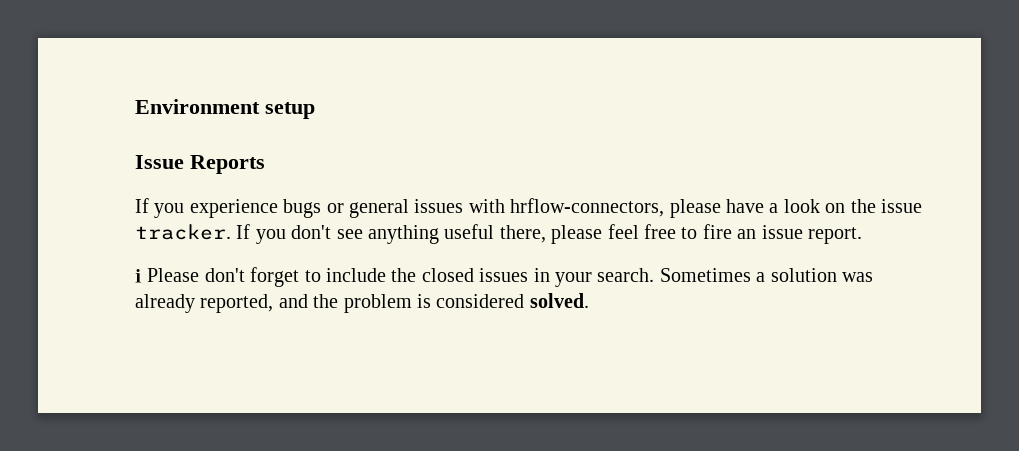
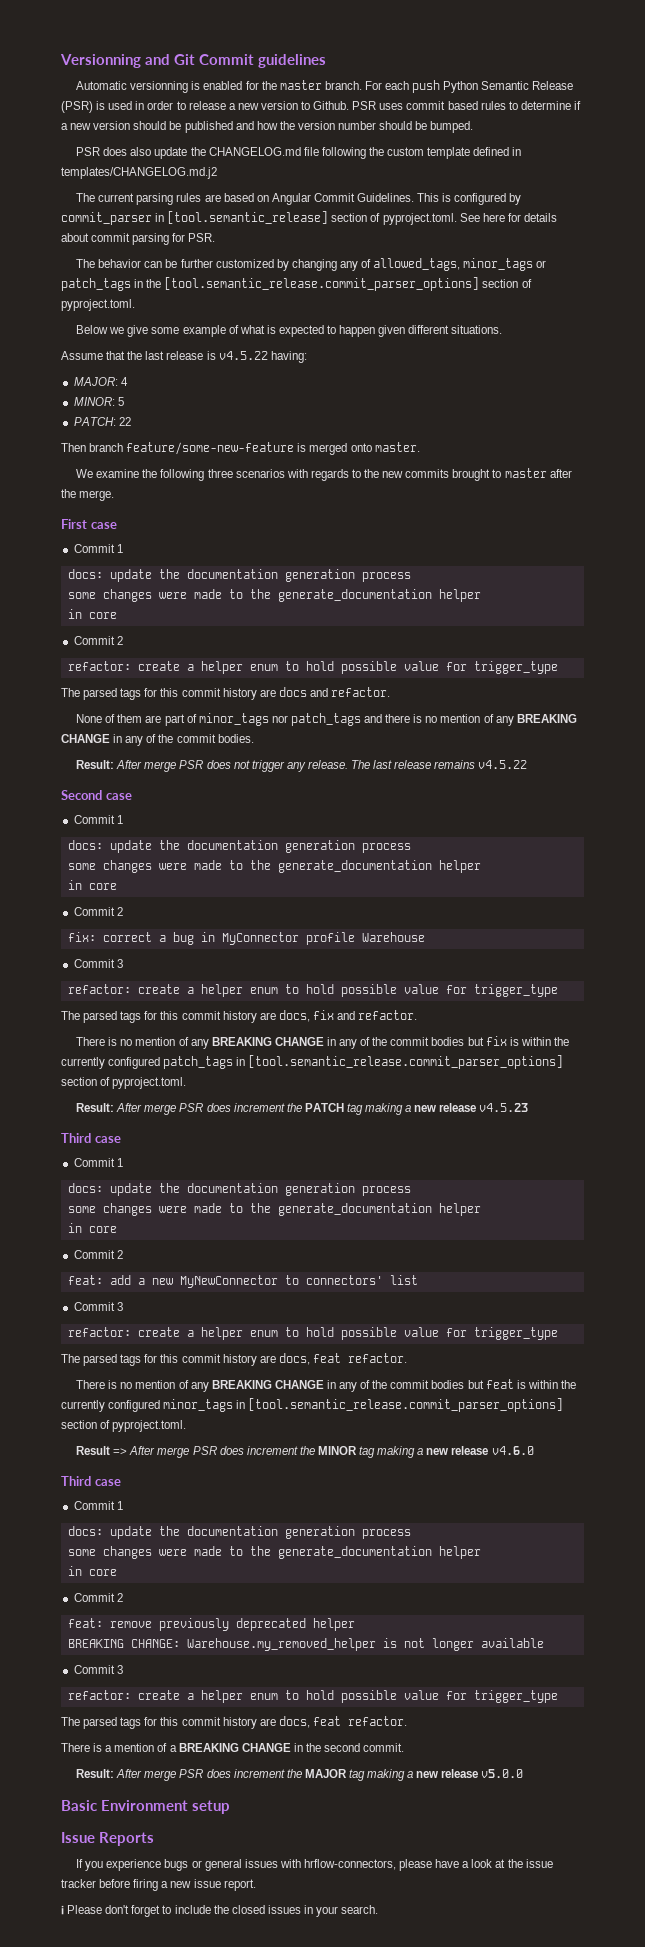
- Environment setup
+ Versionning and Git Commit guidelines
+ Automatic versionning is enabled for the master branch. For each push Python Semantic Release (PSR) is used in order to release a new version to Github. PSR uses commit based rules to determine if a new version should be published and how the version number should be bumped.
+ PSR does also update the CHANGELOG.md file following the custom template defined in templates/CHANGELOG.md.j2
+ The current parsing rules are based on Angular Commit Guidelines. This is configured by commit_parser in [tool.semantic_release] section of pyproject.toml. See here for details about commit parsing for PSR.
+ The behavior can be further customized by changing any of allowed_tags, minor_tags or patch_tags in the [tool.semantic_release.commit_parser_options] section of pyproject.toml.
+ Below we give some example of what is expected to happen given different situations.
+ Assume that the last release is v4.5.22 having:
+ MAJOR: 4
+ MINOR: 5
+ PATCH: 22
+ Then branch feature/some-new-feature is merged onto master.
+ We examine the following three scenarios with regards to the new commits brought to master after the merge.
+ First case
+ Commit 1
+ docs: update the documentation generation process
+ some changes were made to the generate_documentation helper
+ in core
+ Commit 2
+ refactor: create a helper enum to hold possible value for trigger_type
+ The parsed tags for this commit history are docs and refactor.
+ None of them are part of minor_tags nor patch_tags and there is no mention of any BREAKING CHANGE in any of the commit bodies.
+ Result: After merge PSR does not trigger any release. The last release remains v4.5.22
+ Second case
+ Commit 1
+ docs: update the documentation generation process
+ some changes were made to the generate_documentation helper
+ in core
+ Commit 2
+ fix: correct a bug in MyConnector profile Warehouse
+ Commit 3
+ refactor: create a helper enum to hold possible value for trigger_type
+ The parsed tags for this commit history are docs, fix and refactor.
+ There is no mention of any BREAKING CHANGE in any of the commit bodies but fix is within the currently configured patch_tags in [tool.semantic_release.commit_parser_options] section of pyproject.toml.
+ Result: After merge PSR does increment the PATCH tag making a new release v4.5.23
+ Third case
+ Commit 1
+ docs: update the documentation generation process
+ some changes were made to the generate_documentation helper
+ in core
+ Commit 2
+ feat: add a new MyNewConnector to connectors' list
+ Commit 3
+ refactor: create a helper enum to hold possible value for trigger_type
+ The parsed tags for this commit history are docs, feat refactor.
+ There is no mention of any BREAKING CHANGE in any of the commit bodies but feat is within the currently configured minor_tags in [tool.semantic_release.commit_parser_options] section of pyproject.toml.
+ Result => After merge PSR does increment the MINOR tag making a new release v4.6.0
+ Third case
+ Commit 1
+ docs: update the documentation generation process
+ some changes were made to the generate_documentation helper
+ in core
+ Commit 2
+ feat: remove previously deprecated helper
+ BREAKING CHANGE: Warehouse.my_removed_helper is not longer available
+ Commit 3
+ refactor: create a helper enum to hold possible value for trigger_type
+ The parsed tags for this commit history are docs, feat refactor.
+ There is a mention of a BREAKING CHANGE in the second commit.
+ Result: After merge PSR does increment the MAJOR tag making a new release v5.0.0
+ Basic Environment setup
- If you experience bugs or general issues with hrflow-connectors, please have a look on the issue tracker. If you don't see anything useful there, please feel free to fire an issue report.
+ If you experience bugs or general issues with hrflow-connectors, please have a look at the issue tracker before firing a new issue report.
- Sometimes a solution was already reported, and the problem is considered solved.

